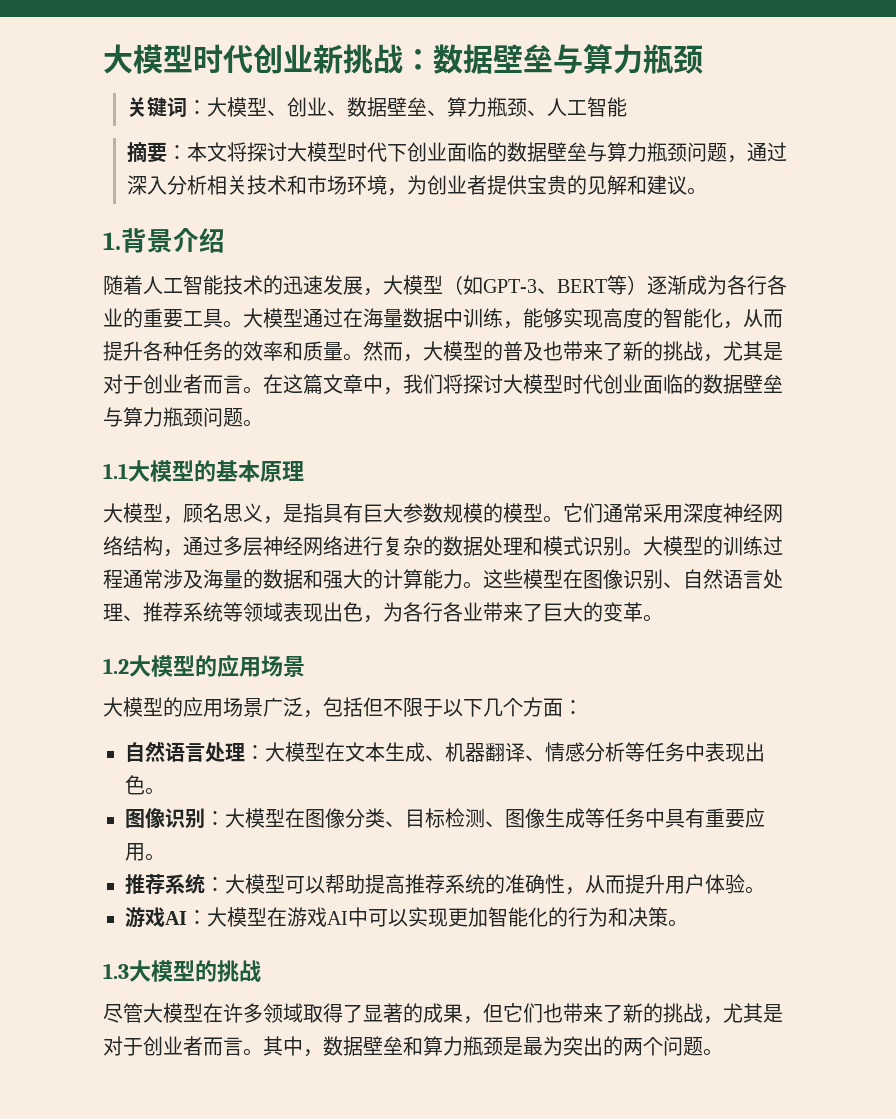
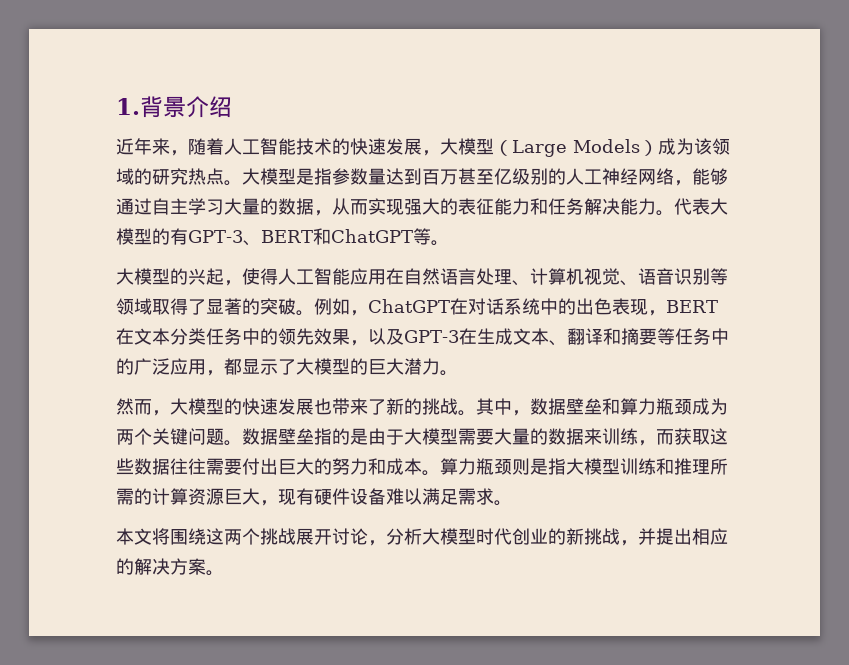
- 大模型时代创业新挑战：数据壁垒与算力瓶颈
- 关键词：大模型、创业、数据壁垒、算力瓶颈、人工智能
- 摘要：本文将探讨大模型时代下创业面临的数据壁垒与算力瓶颈问题，通过深入分析相关技术和市场环境，为创业者提供宝贵的见解和建议。
- 随着人工智能技术的迅速发展，大模型（如GPT-3、BERT等）逐渐成为各行各业的重要工具。大模型通过在海量数据中训练，能够实现高度的智能化，从而提升各种任务的效率和质量。然而，大模型的普及也带来了新的挑战，尤其是对于创业者而言。在这篇文章中，我们将探讨大模型时代创业面临的数据壁垒与算力瓶颈问题。
- 1.1大模型的基本原理
- 大模型，顾名思义，是指具有巨大参数规模的模型。它们通常采用深度神经网络结构，通过多层神经网络进行复杂的数据处理和模式识别。大模型的训练过程通常涉及海量的数据和强大的计算能力。这些模型在图像识别、自然语言处理、推荐系统等领域表现出色，为各行各业带来了巨大的变革。
- 1.2大模型的应用场景
- 大模型的应用场景广泛，包括但不限于以下几个方面：
- 自然语言处理：大模型在文本生成、机器翻译、情感分析等任务中表现出色。
- 图像识别：大模型在图像分类、目标检测、图像生成等任务中具有重要应用。
- 推荐系统：大模型可以帮助提高推荐系统的准确性，从而提升用户体验。
- 游戏AI：大模型在游戏AI中可以实现更加智能化的行为和决策。
- 1.3大模型的挑战
- 尽管大模型在许多领域取得了显著的成果，但它们也带来了新的挑战，尤其是对于创业者而言。
+ 近年来，随着人工智能技术的快速发展，大模型（Large Models）成为该领域的研究热点。大模型是指参数量达到百万甚至亿级别的人工神经网络，能够通过自主学习大量的数据，从而实现强大的表征能力和任务解决能力。代表大模型的有GPT-3、BERT和ChatGPT等。
+ 大模型的兴起，使得人工智能应用在自然语言处理、计算机视觉、语音识别等领域取得了显著的突破。例如，ChatGPT在对话系统中的出色表现，BERT在文本分类任务中的领先效果，以及GPT-3在生成文本、翻译和摘要等任务中的广泛应用，都显示了大模型的巨大潜力。
+ 然而，大模型的快速发展也带来了新的挑战。
- 其中，数据壁垒和算力瓶颈是最为突出的两个问题。
+ 其中，数据壁垒和算力瓶颈成为两个关键问题。数据壁垒指的是由于大模型需要大量的数据来训练，而获取这些数据往往需要付出巨大的努力和成本。算力瓶颈则是指大模型训练和推理所需的计算资源巨大，现有硬件设备难以满足需求。
+ 本文将围绕这两个挑战展开讨论，分析大模型时代创业的新挑战，并提出相应的解决方案。

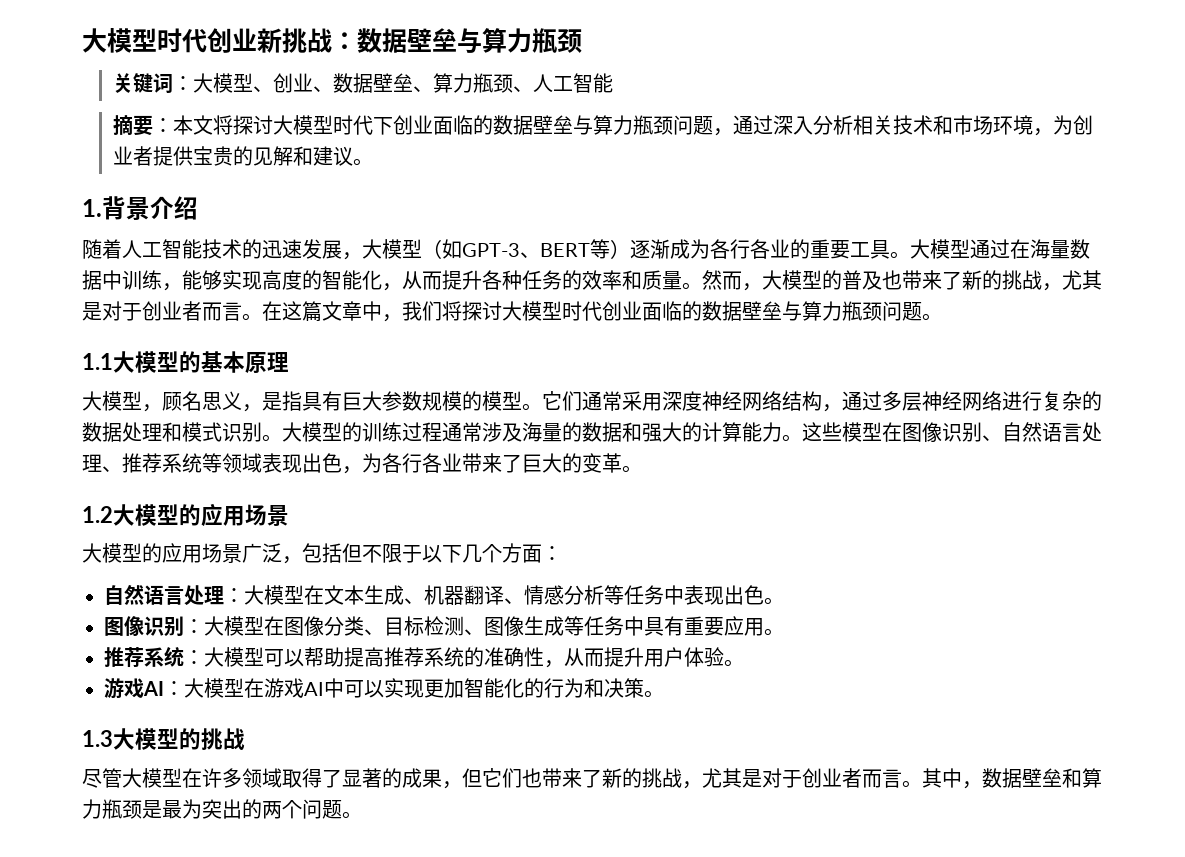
+ 大模型时代创业新挑战：数据壁垒与算力瓶颈
+ 关键词：大模型、创业、数据壁垒、算力瓶颈、人工智能
+ 摘要：本文将探讨大模型时代下创业面临的数据壁垒与算力瓶颈问题，通过深入分析相关技术和市场环境，为创业者提供宝贵的见解和建议。
- 近年来，随着人工智能技术的快速发展，大模型（Large Models）成为该领域的研究热点。大模型是指参数量达到百万甚至亿级别的人工神经网络，能够通过自主学习大量的数据，从而实现强大的表征能力和任务解决能力。代表大模型的有GPT-3、BERT和ChatGPT等。
- 大模型的兴起，使得人工智能应用在自然语言处理、计算机视觉、语音识别等领域取得了显著的突破。例如，ChatGPT在对话系统中的出色表现，BERT在文本分类任务中的领先效果，以及GPT-3在生成文本、翻译和摘要等任务中的广泛应用，都显示了大模型的巨大潜力。
- 然而，大模型的快速发展也带来了新的挑战。
+ 随着人工智能技术的迅速发展，大模型（如GPT-3、BERT等）逐渐成为各行各业的重要工具。大模型通过在海量数据中训练，能够实现高度的智能化，从而提升各种任务的效率和质量。然而，大模型的普及也带来了新的挑战，尤其是对于创业者而言。在这篇文章中，我们将探讨大模型时代创业面临的数据壁垒与算力瓶颈问题。
+ 1.1大模型的基本原理
+ 大模型，顾名思义，是指具有巨大参数规模的模型。它们通常采用深度神经网络结构，通过多层神经网络进行复杂的数据处理和模式识别。大模型的训练过程通常涉及海量的数据和强大的计算能力。这些模型在图像识别、自然语言处理、推荐系统等领域表现出色，为各行各业带来了巨大的变革。
+ 1.2大模型的应用场景
+ 大模型的应用场景广泛，包括但不限于以下几个方面：
+ 自然语言处理：大模型在文本生成、机器翻译、情感分析等任务中表现出色。
+ 图像识别：大模型在图像分类、目标检测、图像生成等任务中具有重要应用。
+ 推荐系统：大模型可以帮助提高推荐系统的准确性，从而提升用户体验。
+ 游戏AI：大模型在游戏AI中可以实现更加智能化的行为和决策。
+ 1.3大模型的挑战
+ 尽管大模型在许多领域取得了显著的成果，但它们也带来了新的挑战，尤其是对于创业者而言。
- 其中，数据壁垒和算力瓶颈成为两个关键问题。数据壁垒指的是由于大模型需要大量的数据来训练，而获取这些数据往往需要付出巨大的努力和成本。算力瓶颈则是指大模型训练和推理所需的计算资源巨大，现有硬件设备难以满足需求。
- 本文将围绕这两个挑战展开讨论，分析大模型时代创业的新挑战，并提出相应的解决方案。
+ 其中，数据壁垒和算力瓶颈是最为突出的两个问题。

